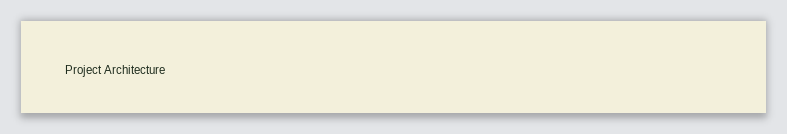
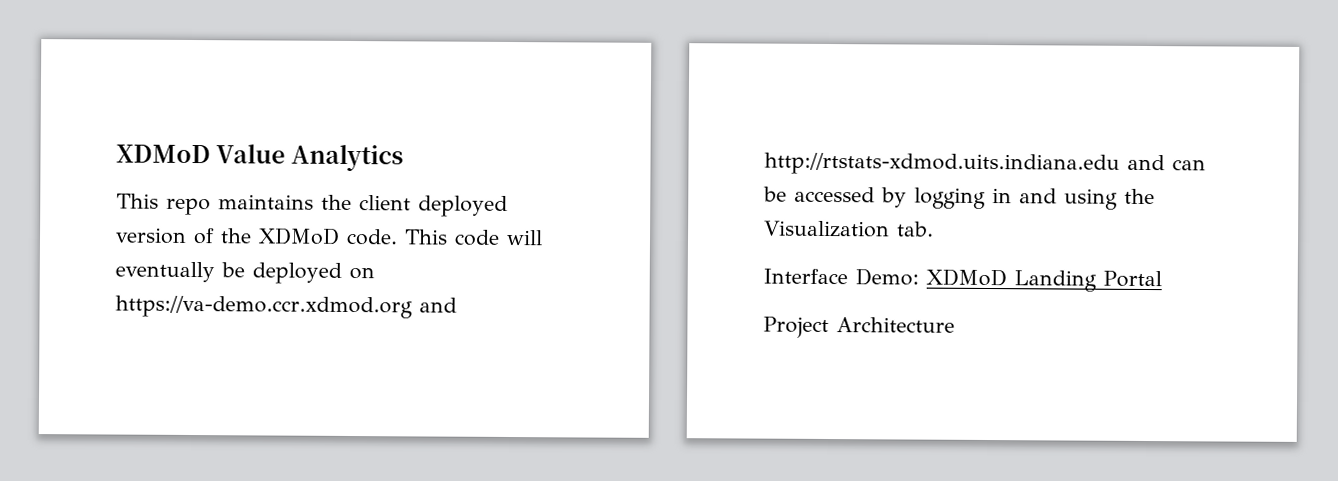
+ XDMoD Value Analytics
+ This repo maintains the client deployed version of the XDMoD code. This code will eventually be deployed on https://va-demo.ccr.xdmod.org and http://rtstats-xdmod.uits.indiana.edu and can be accessed by logging in and using the Visualization tab.
+ Interface Demo: XDMoD Landing Portal

